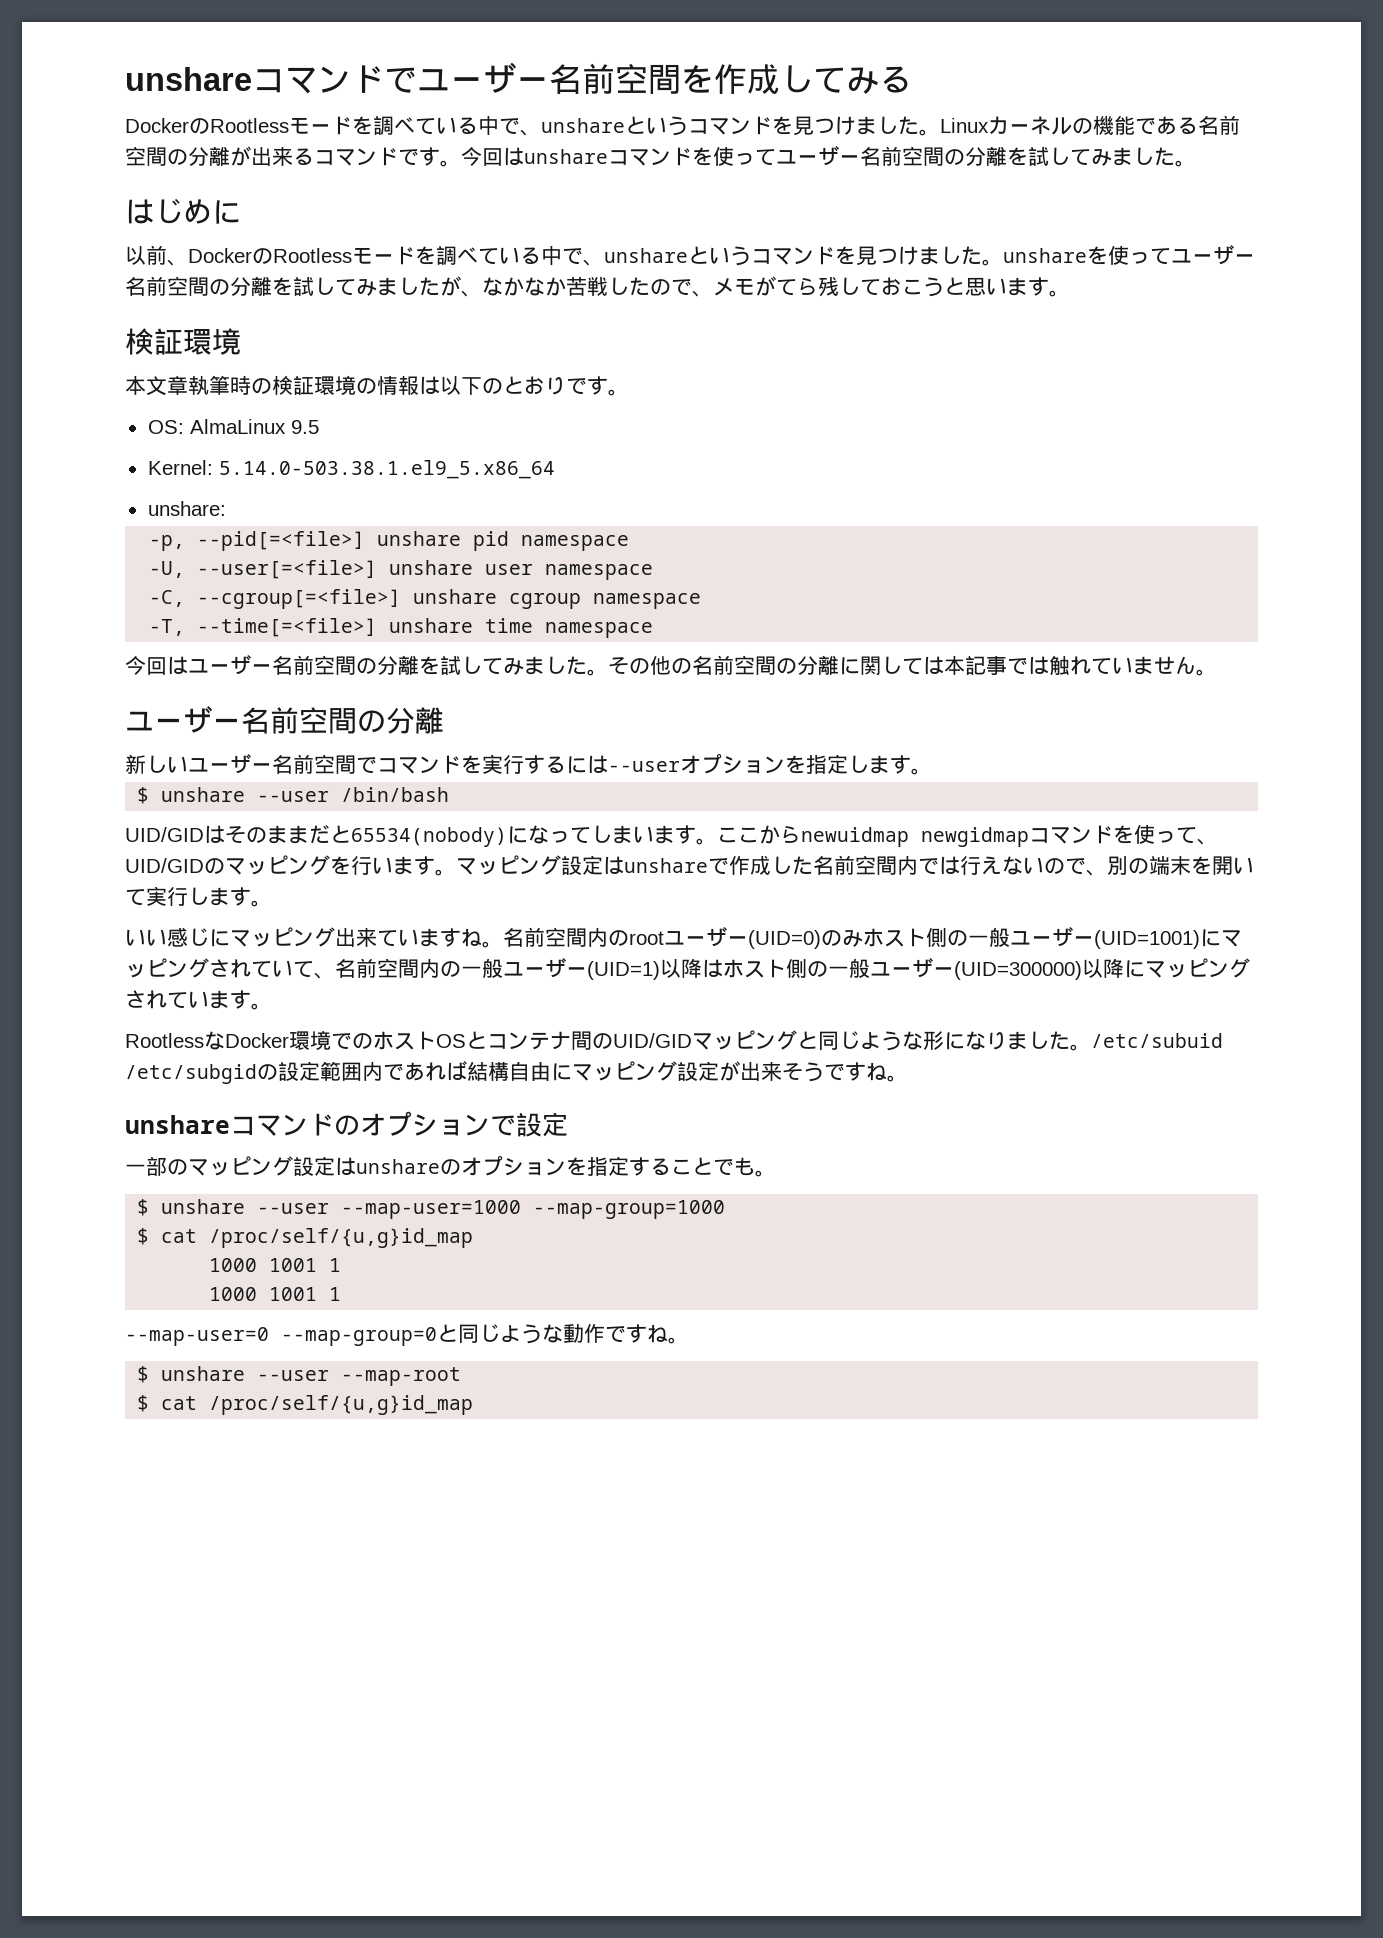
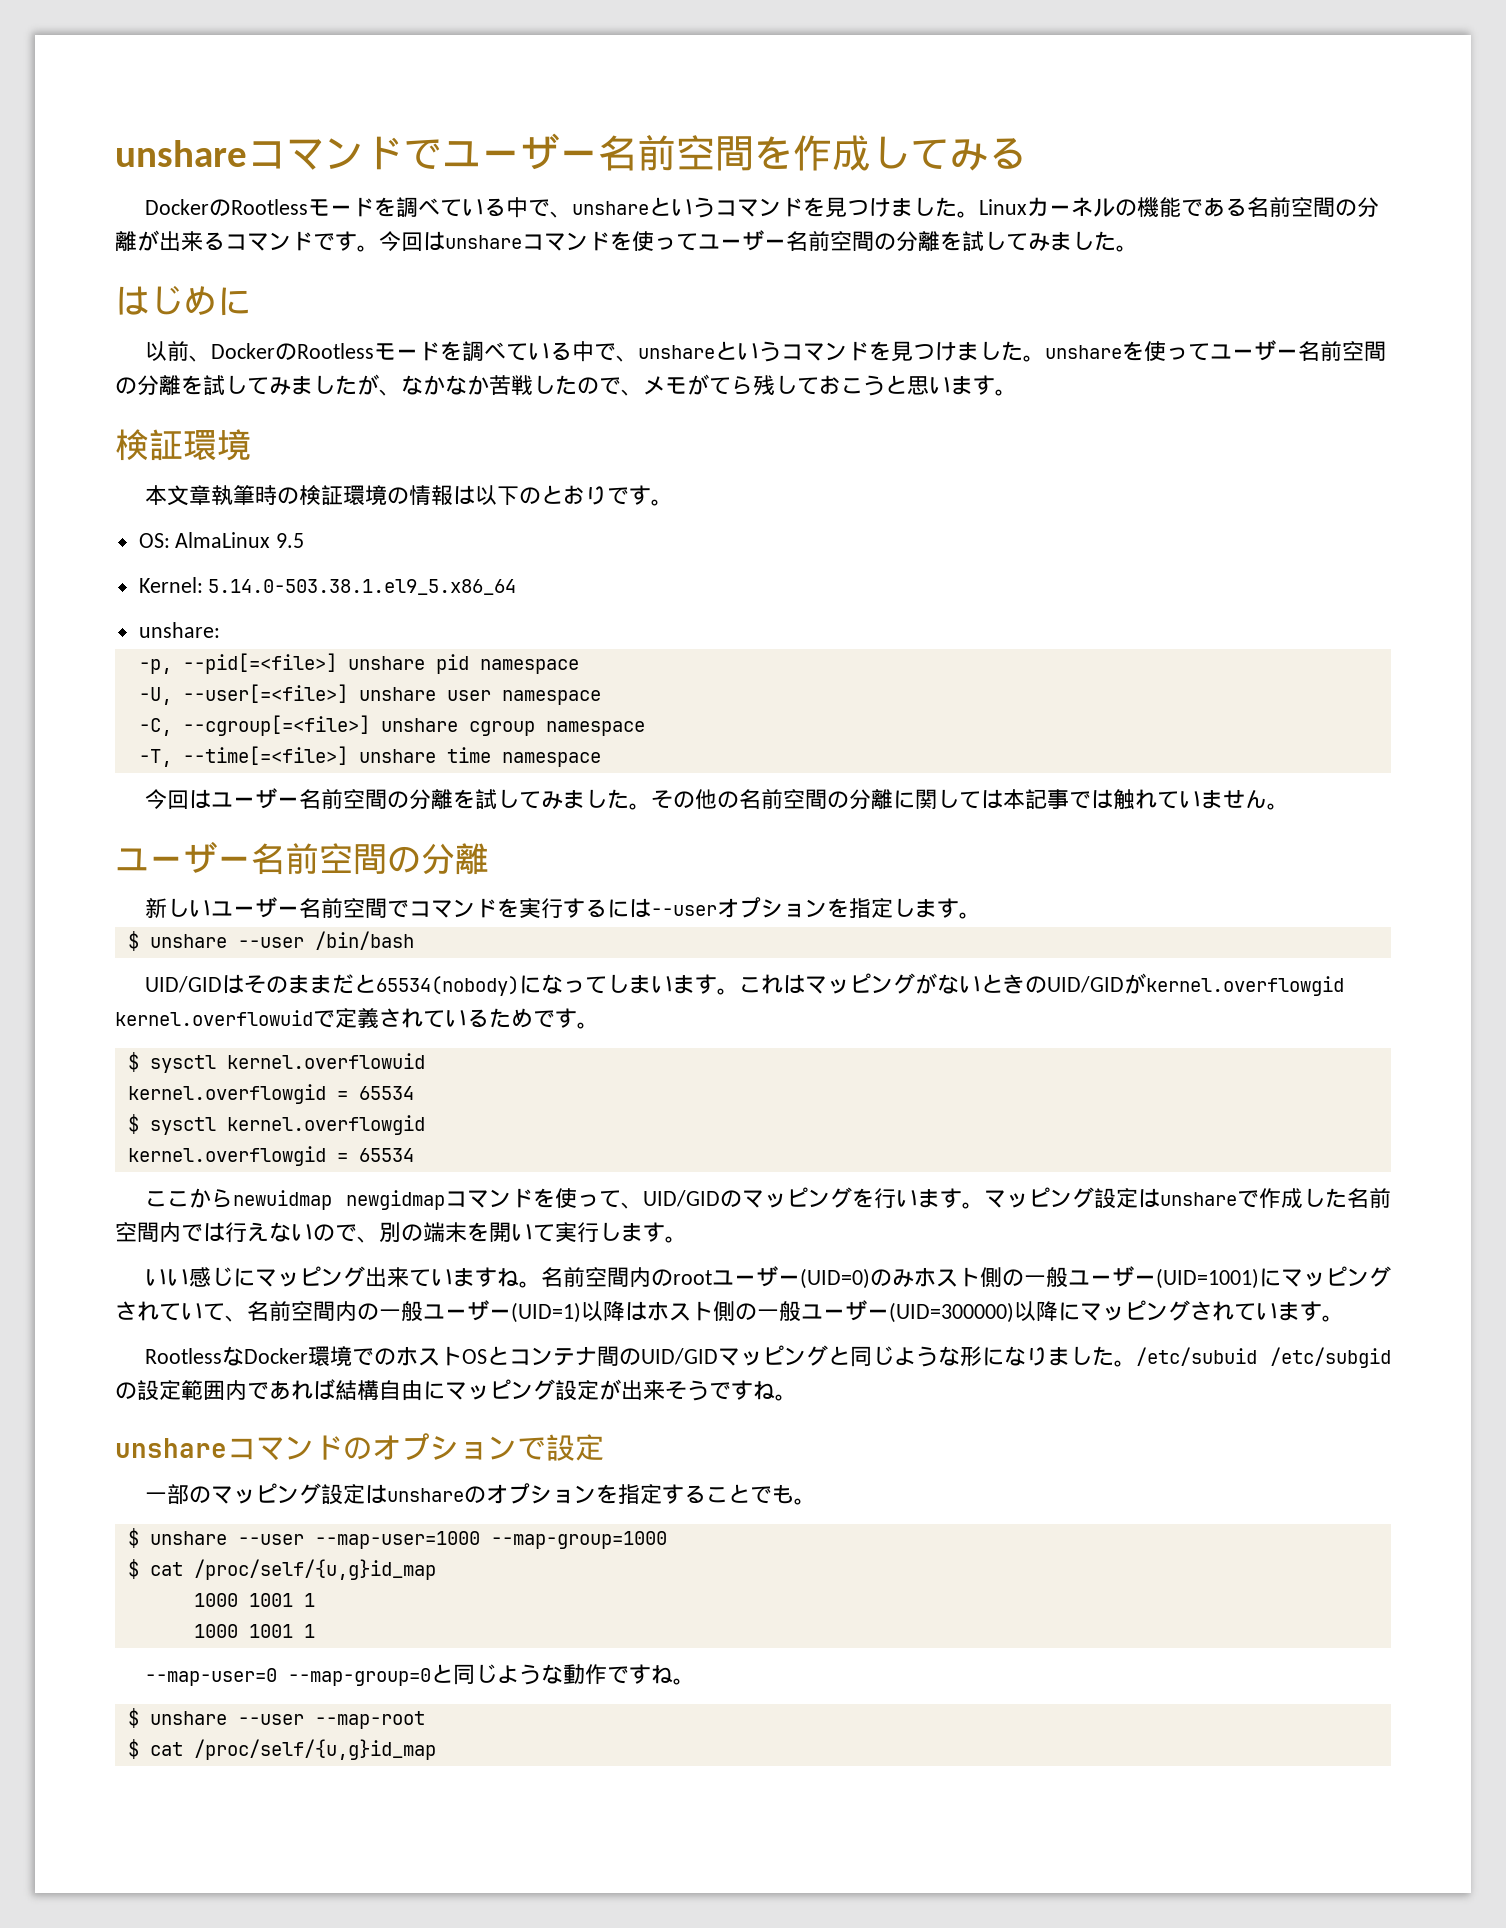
+ これはマッピングがないときのUID/GIDがkernel.overflowgid kernel.overflowuidで定義されているためです。
+ $ sysctl kernel.overflowuid
+ kernel.overflowgid = 65534
+ $ sysctl kernel.overflowgid
+ kernel.overflowgid = 65534

